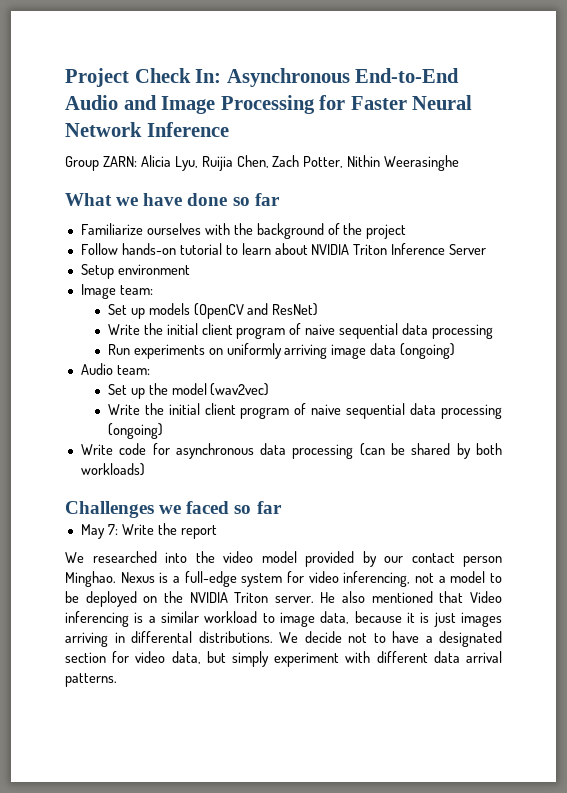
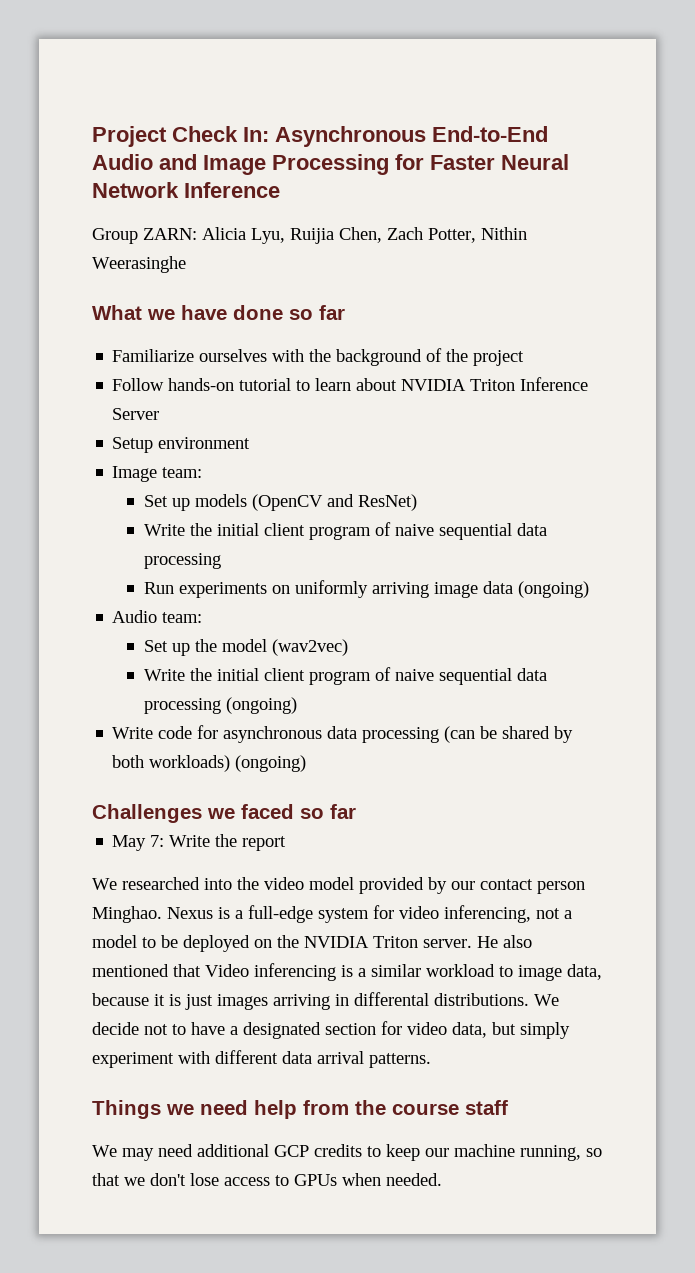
- Write code for asynchronous data processing (can be shared by both workloads)
+ Write code for asynchronous data processing (can be shared by both workloads) (ongoing)
+ Things we need help from the course staff
+ We may need additional GCP credits to keep our machine running, so that we don't lose access to GPUs when needed.

